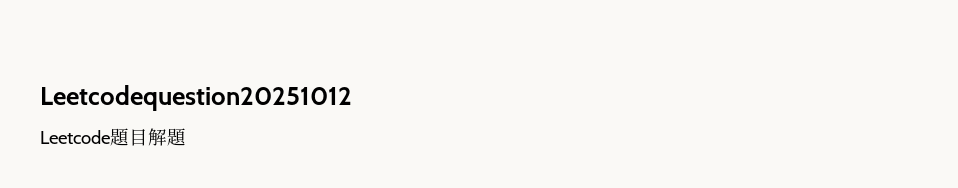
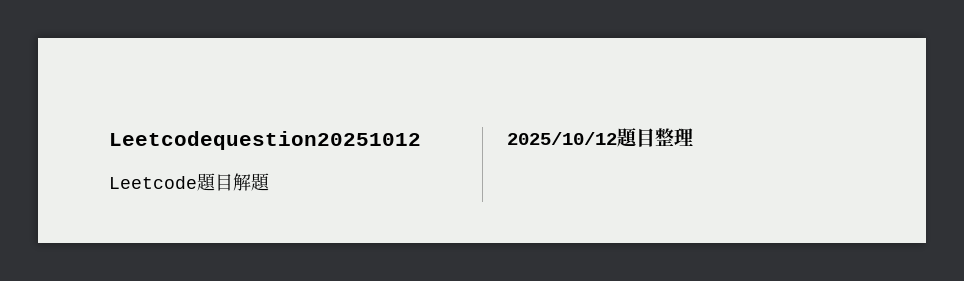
+ 2025/10/12題目整理

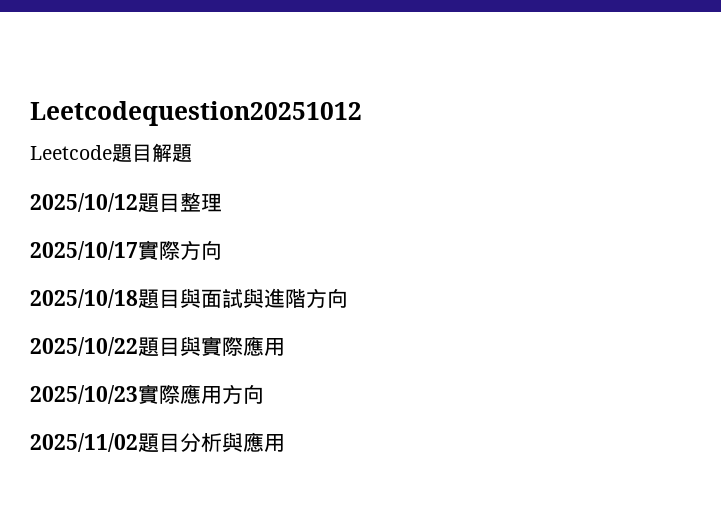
+ 2025/10/17實際方向
+ 2025/10/18題目與面試與進階方向
+ 2025/10/22題目與實際應用
+ 2025/10/23實際應用方向
+ 2025/11/02題目分析與應用

